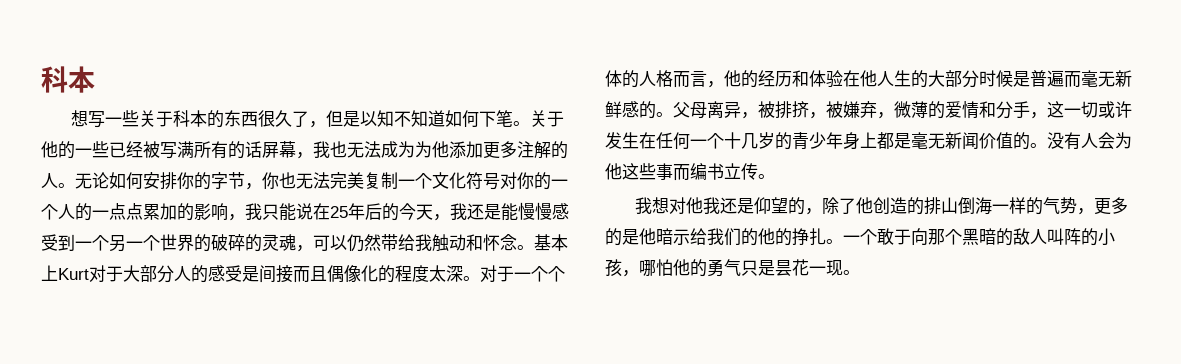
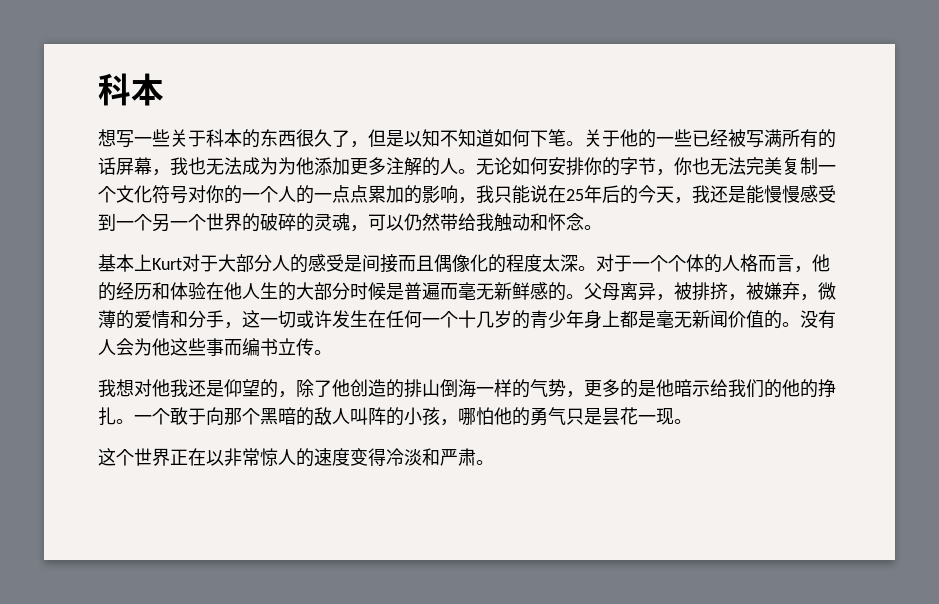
- 无论如何安排你的字节，你也无法完美复制一个文化符号对你的一个人的一点点累加的影响，我只能说在25年后的今天，我还是能慢慢感受到一个另一个世界的破碎的灵魂，可以仍然带给我触动和怀念。基本上Kurt对于大部分人的感受是间接而且偶像化的程度太深。
+ 无论如何安排你的字节，你也无法完美复制一个文化符号对你的一个人的一点点累加的影响，我只能说在25年后的今天，我还是能慢慢感受到一个另一个世界的破碎的灵魂，可以仍然带给我触动和怀念。
+ 基本上Kurt对于大部分人的感受是间接而且偶像化的程度太深。
+ 这个世界正在以非常惊人的速度变得冷淡和严肃。

